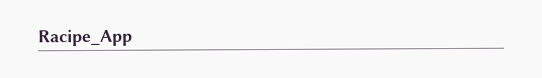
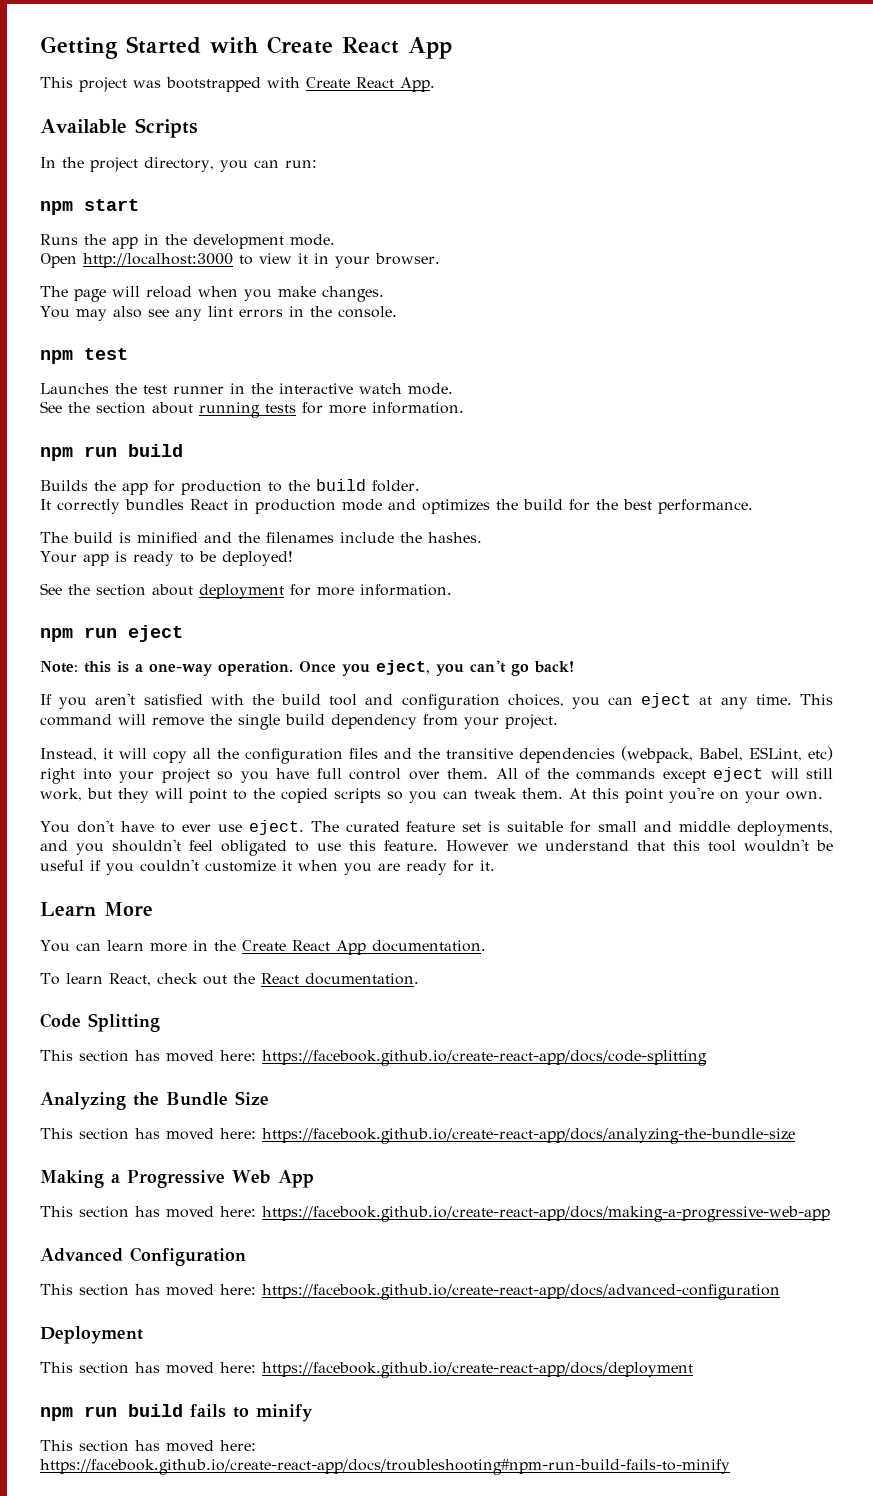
- Racipe_App
+ Getting Started with Create React App
+ This project was bootstrapped with Create React App.
+ Available Scripts
+ In the project directory, you can run:
+ npm start
+ Runs the app in the development mode.
+ Open http://localhost:3000 to view it in your browser.
+ The page will reload when you make changes.
+ You may also see any lint errors in the console.
+ npm test
+ Launches the test runner in the interactive watch mode.
+ See the section about running tests for more information.
+ npm run build
+ Builds the app for production to the build folder.
+ It correctly bundles React in production mode and optimizes the build for the best performance.
+ The build is minified and the filenames include the hashes.
+ Your app is ready to be deployed!
+ See the section about deployment for more information.
+ npm run eject
+ Note: this is a one-way operation. Once you eject, you can't go back!
+ If you aren't satisfied with the build tool and configuration choices, you can eject at any time. This command will remove the single build dependency from your project.
+ Instead, it will copy all the configuration files and the transitive dependencies (webpack, Babel, ESLint, etc) right into your project so you have full control over them. All of the commands except eject will still work, but they will point to the copied scripts so you can tweak them. At this point you're on your own.
+ You don't have to ever use eject. The curated feature set is suitable for small and middle deployments, and you shouldn't feel obligated to use this feature. However we understand that this tool wouldn't be useful if you couldn't customize it when you are ready for it.
+ Learn More
+ You can learn more in the Create React App documentation.
+ To learn React, check out the React documentation.
+ Code Splitting
+ This section has moved here: https://facebook.github.io/create-react-app/docs/code-splitting
+ Analyzing the Bundle Size
+ This section has moved here: https://facebook.github.io/create-react-app/docs/analyzing-the-bundle-size
+ Making a Progressive Web App
+ This section has moved here: https://facebook.github.io/create-react-app/docs/making-a-progressive-web-app
+ Advanced Configuration
+ This section has moved here: https://facebook.github.io/create-react-app/docs/advanced-configuration
+ Deployment
+ This section has moved here: https://facebook.github.io/create-react-app/docs/deployment
+ npm run build fails to minify
+ This section has moved here: https://facebook.github.io/create-react-app/docs/troubleshooting#npm-run-build-fails-to-minify

